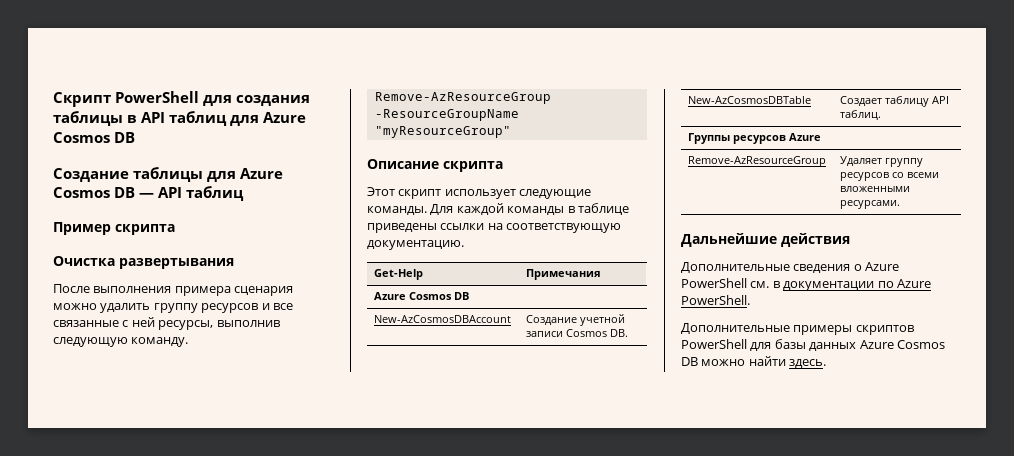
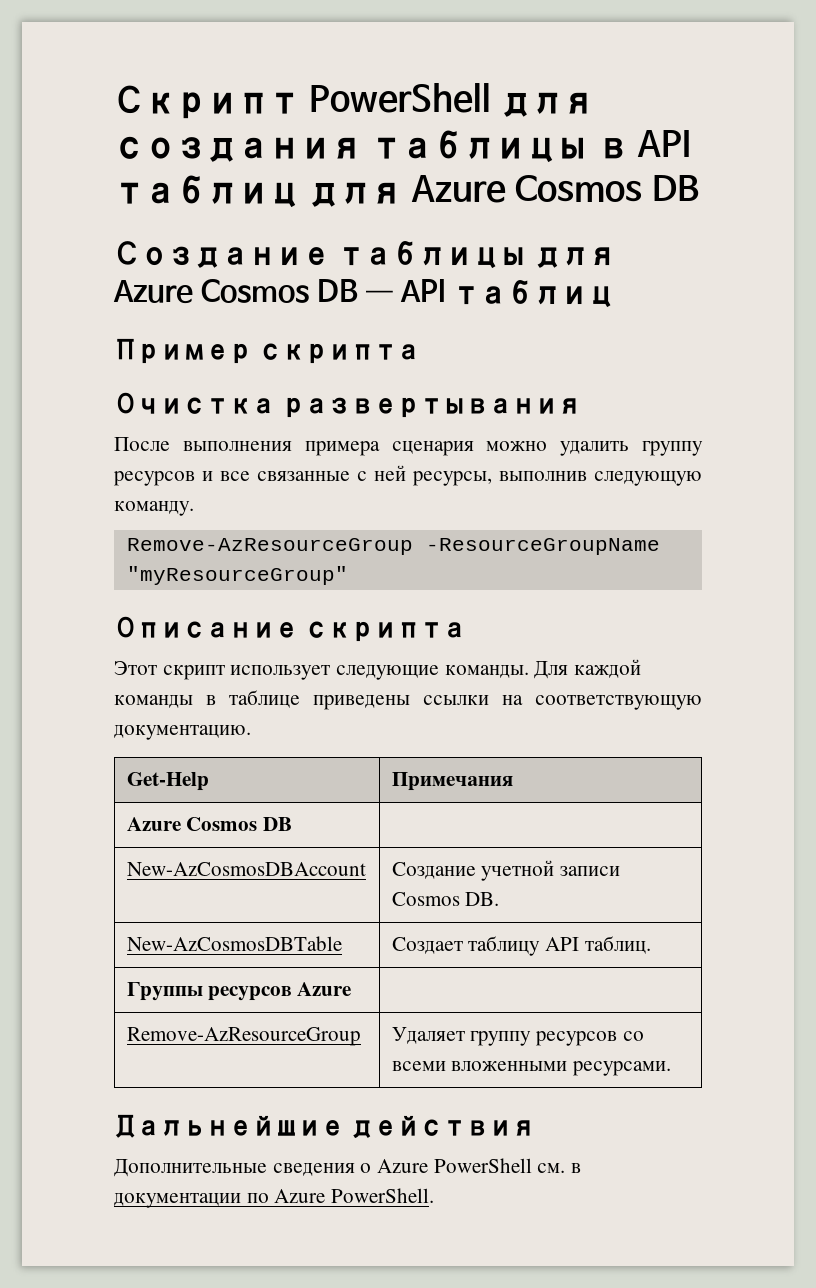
- Дополнительные примеры скриптов PowerShell для базы данных Azure Cosmos DB можно найти здесь.

